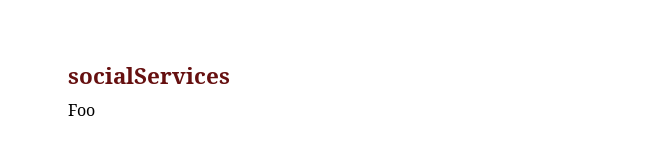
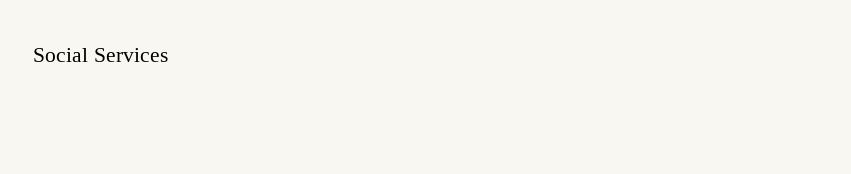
- socialServices
- Foo
+ Social Services

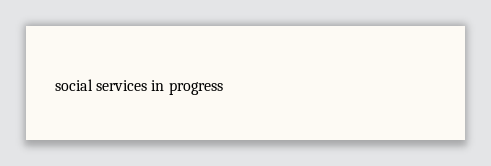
- Social Services
+ social services in progress

